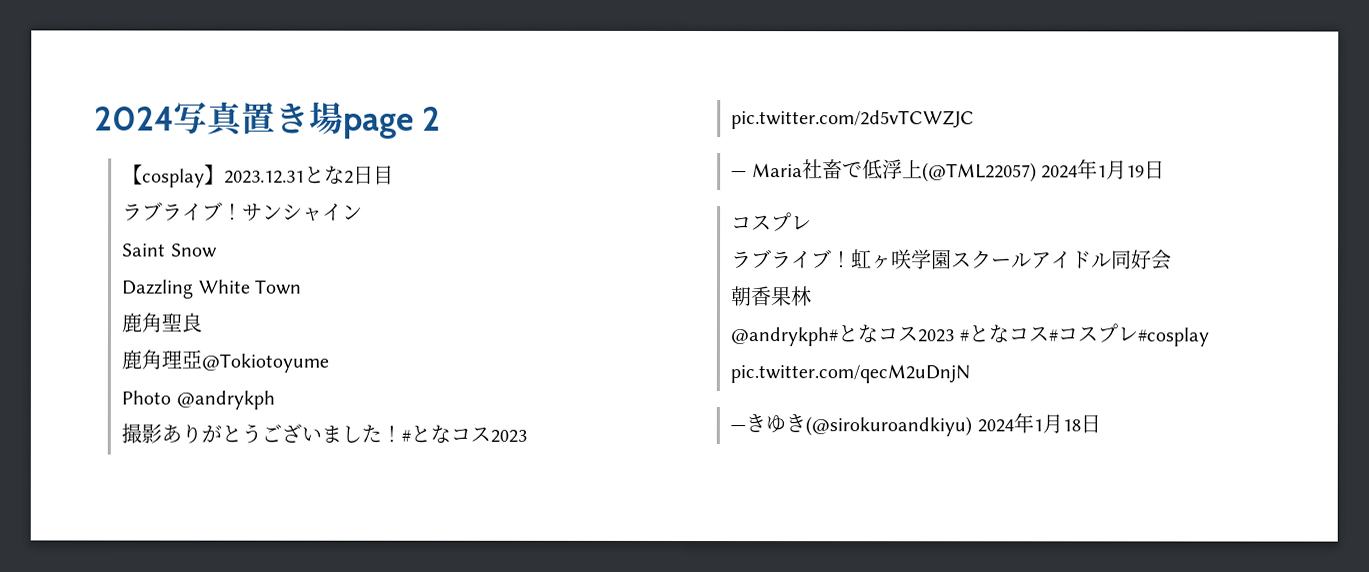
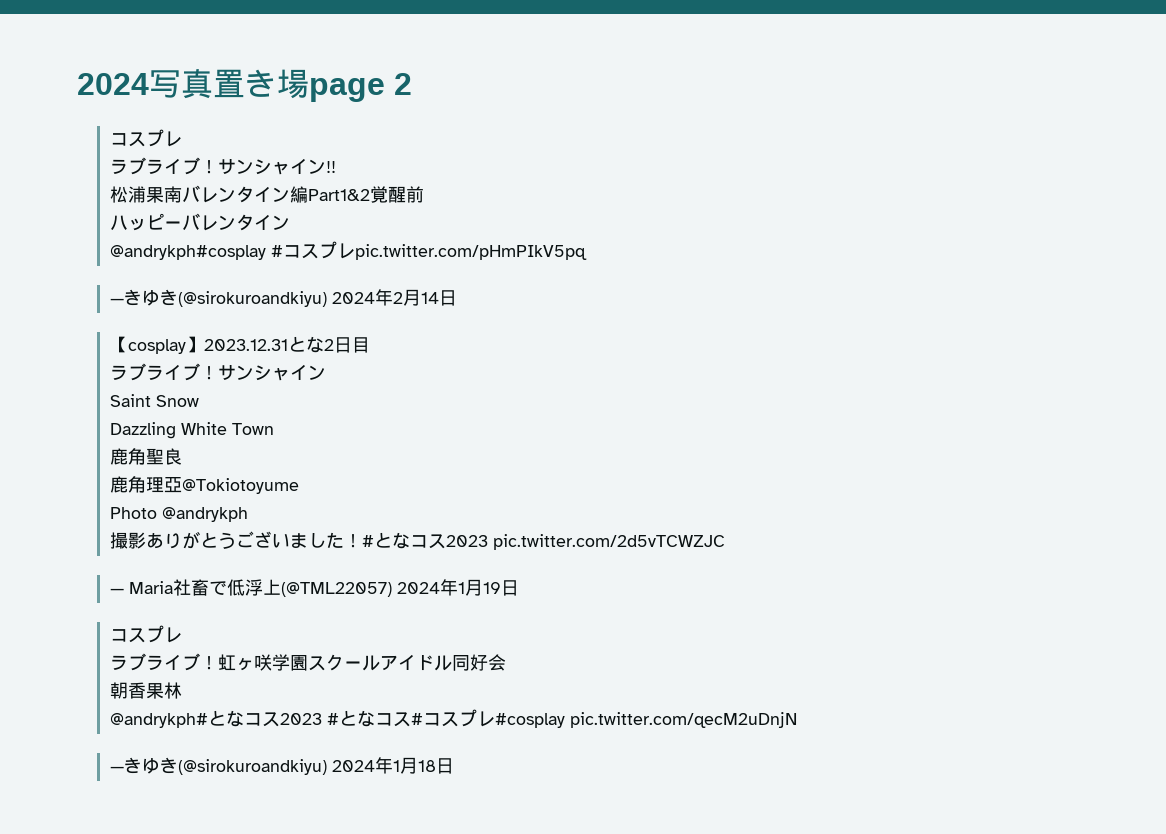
  2024写真置き場page 2
+ コスプレ
+ ラブライブ！サンシャイン!!
+ 松浦果南バレンタイン編Part1&2覚醒前
+ ハッピーバレンタイン
+ @andrykph#cosplay #コスプレpic.twitter.com/pHmPIkV5pq
+ —きゆき(@sirokuroandkiyu) 2024年2月14日

